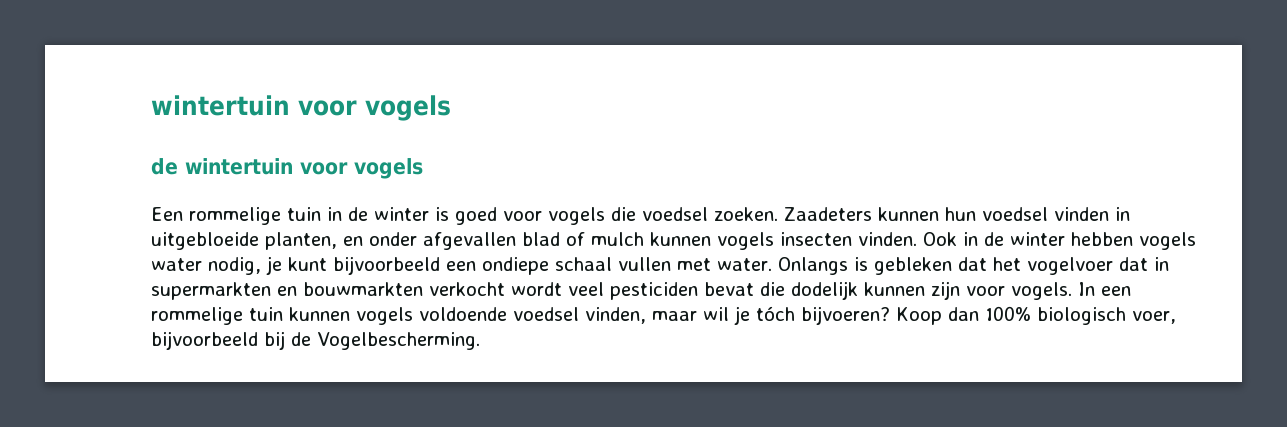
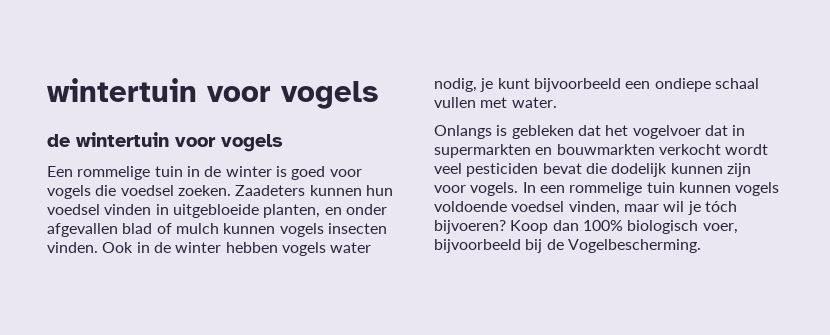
- Ook in de winter hebben vogels water nodig, je kunt bijvoorbeeld een ondiepe schaal vullen met water. Onlangs is gebleken dat het vogelvoer dat in supermarkten en bouwmarkten verkocht wordt veel pesticiden bevat die dodelijk kunnen zijn voor vogels.
+ Ook in de winter hebben vogels water nodig, je kunt bijvoorbeeld een ondiepe schaal vullen met water.
+ Onlangs is gebleken dat het vogelvoer dat in supermarkten en bouwmarkten verkocht wordt veel pesticiden bevat die dodelijk kunnen zijn voor vogels.

